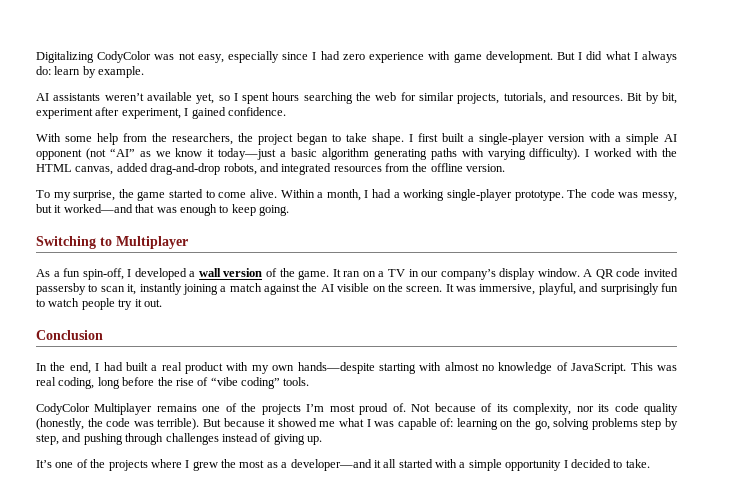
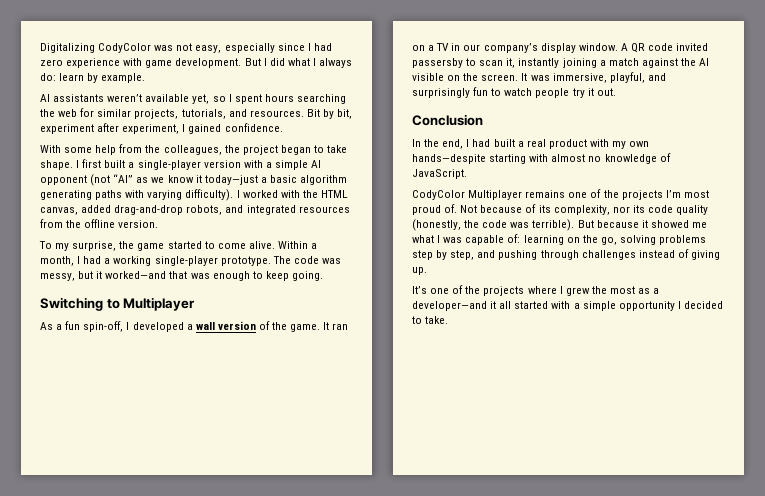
- With some help from the researchers, the project began to take shape.
+ With some help from the colleagues, the project began to take shape.
- This was real coding, long before the rise of “vibe coding” tools.

